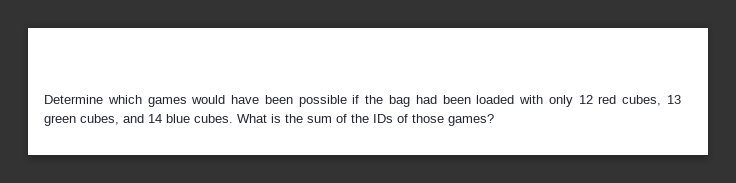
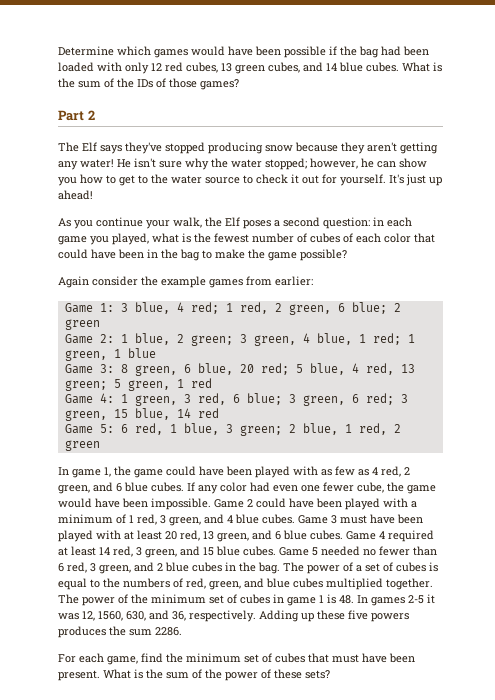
+ Part 2
+ The Elf says they've stopped producing snow because they aren't getting any water! He isn't sure why the water stopped; however, he can show you how to get to the water source to check it out for yourself. It's just up ahead!
+ As you continue your walk, the Elf poses a second question: in each game you played, what is the fewest number of cubes of each color that could have been in the bag to make the game possible?
+ Again consider the example games from earlier:
+ Game 1: 3 blue, 4 red; 1 red, 2 green, 6 blue; 2 green
+ Game 2: 1 blue, 2 green; 3 green, 4 blue, 1 red; 1 green, 1 blue
+ Game 3: 8 green, 6 blue, 20 red; 5 blue, 4 red, 13 green; 5 green, 1 red
+ Game 4: 1 green, 3 red, 6 blue; 3 green, 6 red; 3 green, 15 blue, 14 red
+ Game 5: 6 red, 1 blue, 3 green; 2 blue, 1 red, 2 green
+ In game 1, the game could have been played with as few as 4 red, 2 green, and 6 blue cubes. If any color had even one fewer cube, the game would have been impossible. Game 2 could have been played with a minimum of 1 red, 3 green, and 4 blue cubes. Game 3 must have been played with at least 20 red, 13 green, and 6 blue cubes. Game 4 required at least 14 red, 3 green, and 15 blue cubes. Game 5 needed no fewer than 6 red, 3 green, and 2 blue cubes in the bag. The power of a set of cubes is equal to the numbers of red, green, and blue cubes multiplied together. The power of the minimum set of cubes in game 1 is 48. In games 2-5 it was 12, 1560, 630, and 36, respectively. Adding up these five powers produces the sum 2286.
+ For each game, find the minimum set of cubes that must have been present. What is the sum of the power of these sets?

